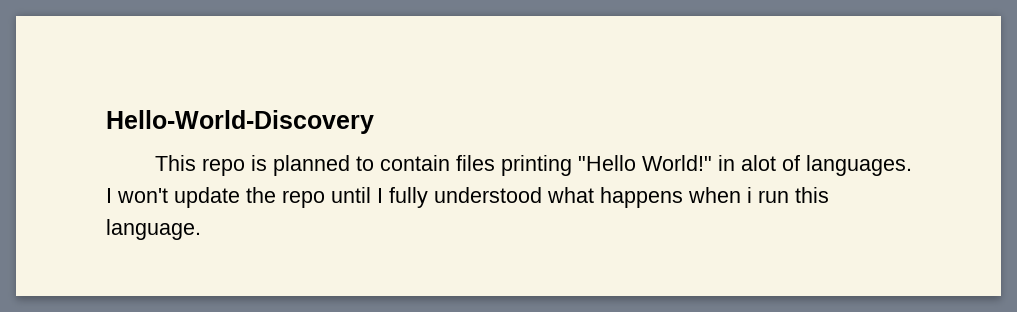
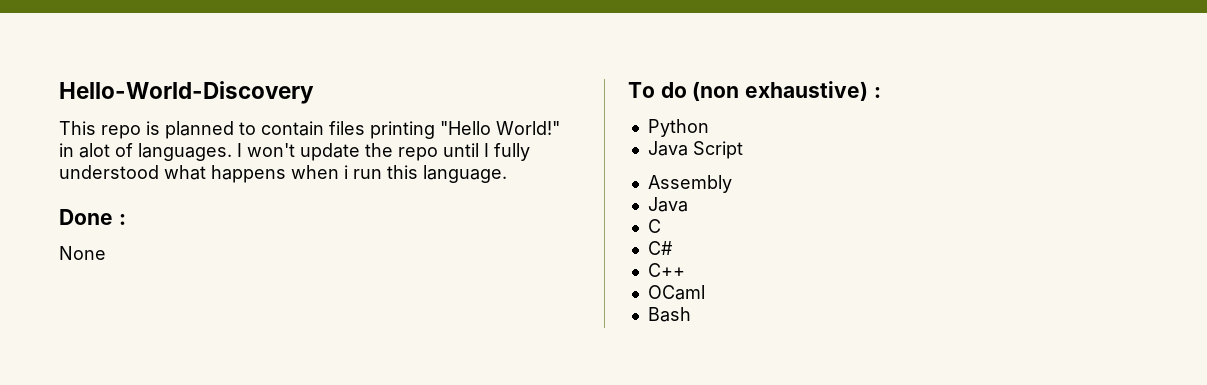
+ Done :
+ None
+ To do (non exhaustive) :
+ Python
+ Java Script
+ Assembly
+ Java
+ C
+ C#
+ C++
+ OCaml
+ Bash

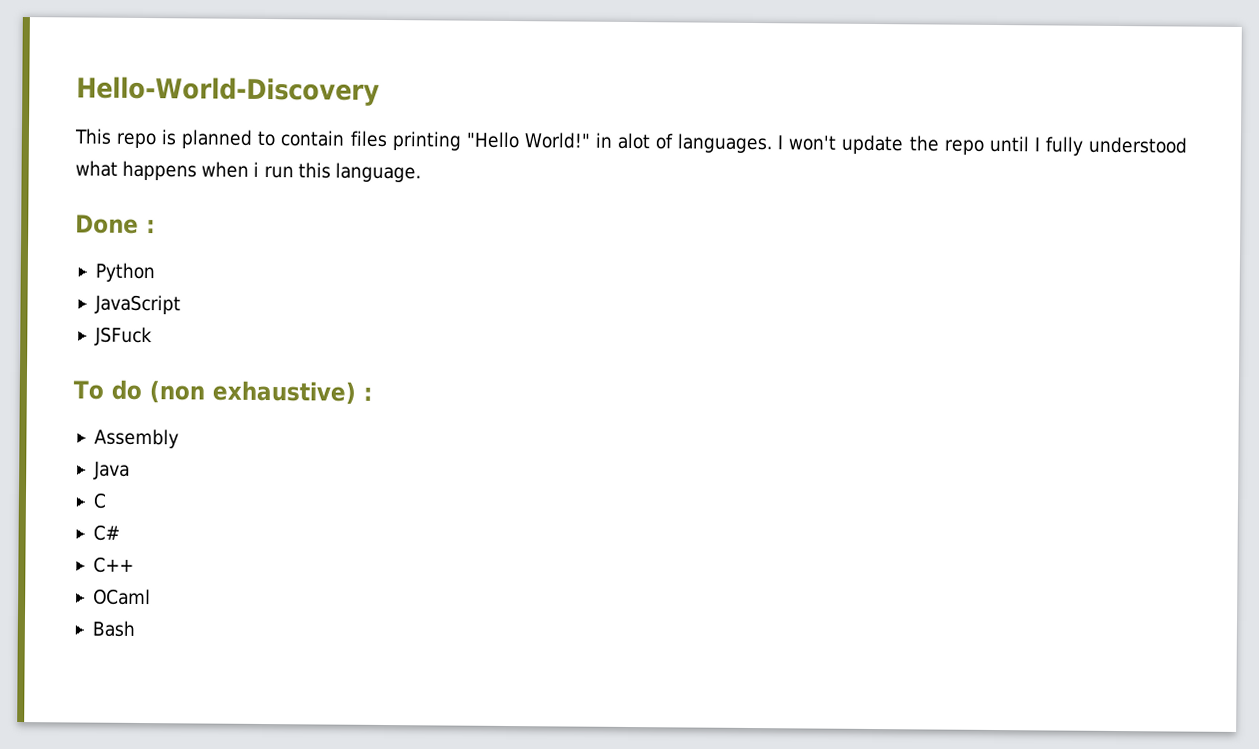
- None
+ Python
+ JavaScript
+ JSFuck
- Python
- Java Script

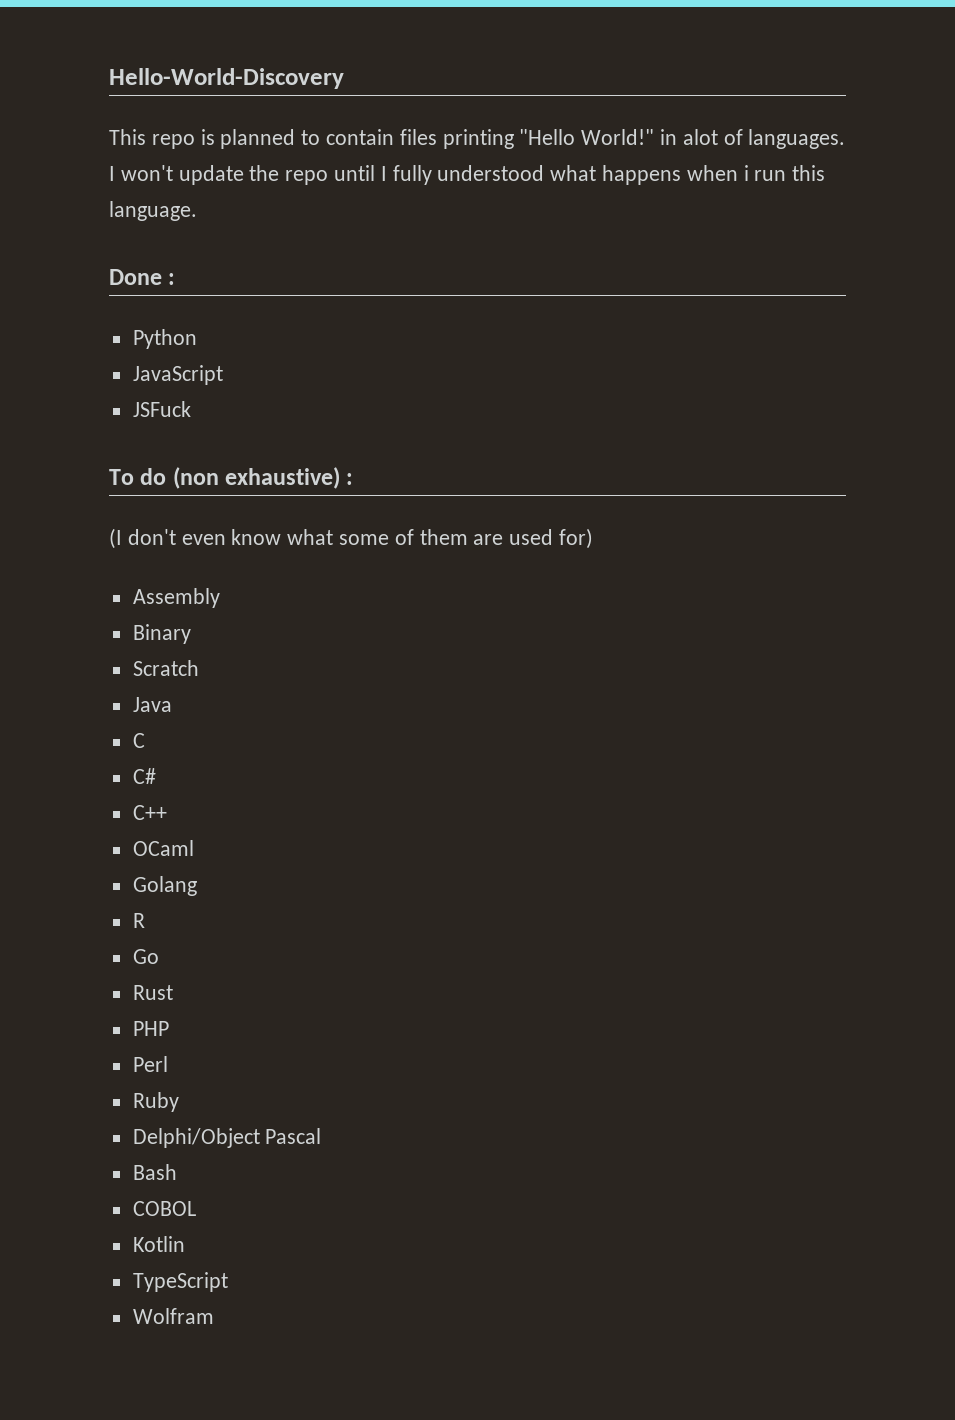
+ (I don't even know what some of them are used for)
+ Binary
+ Scratch
+ Golang
+ R
+ Go
+ Rust
+ PHP
+ Perl
+ Ruby
+ Delphi/Object Pascal
  Bash
+ COBOL
+ Kotlin
+ TypeScript
+ Wolfram

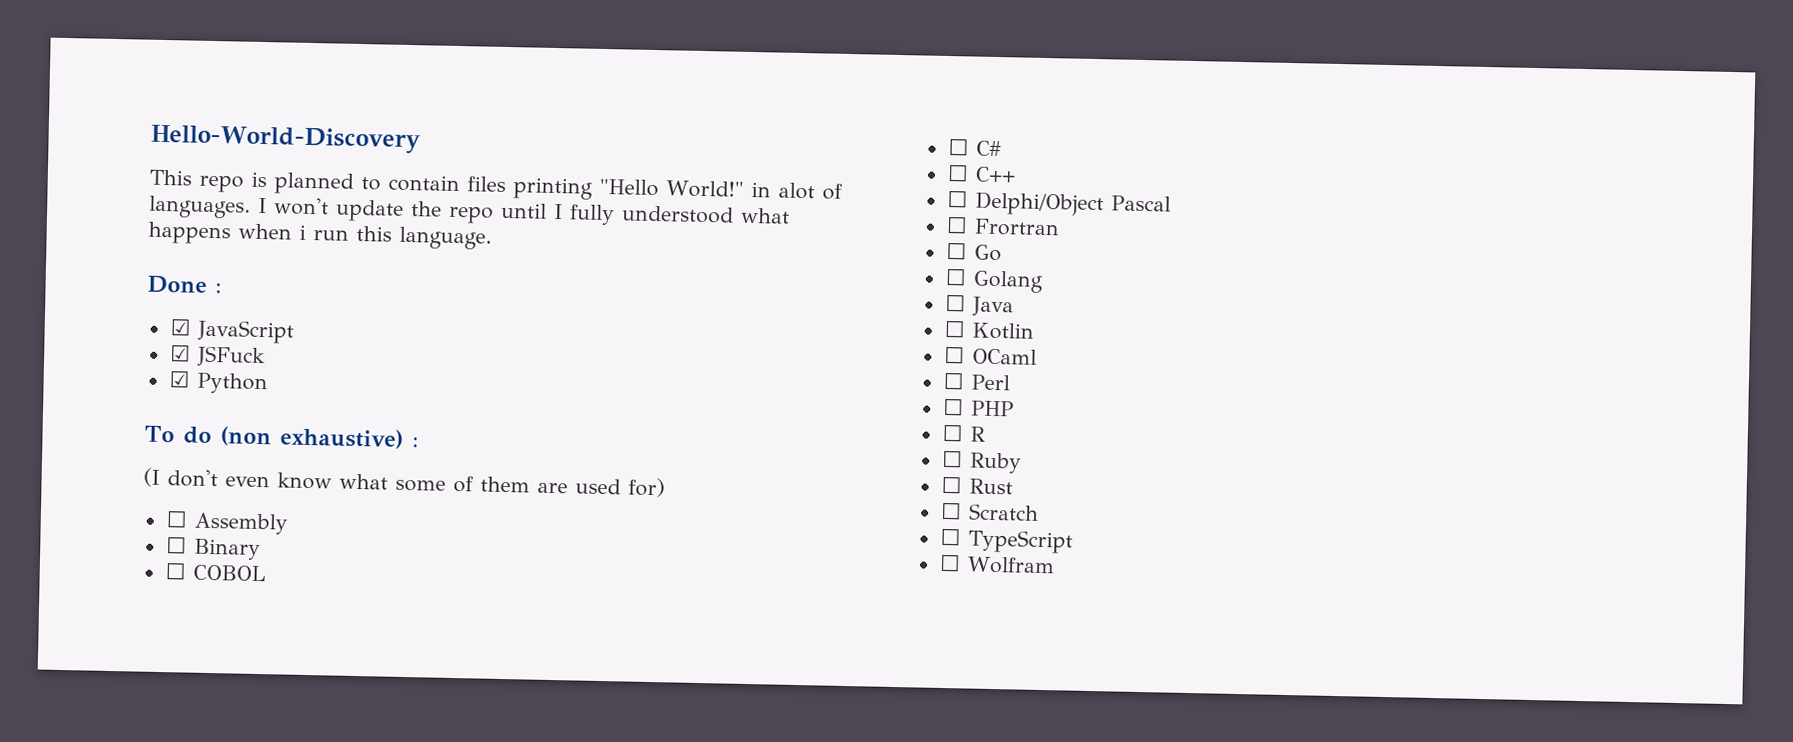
- Python
- JavaScript
+ ☑ JavaScript
- JSFuck
+ ☑ JSFuck
+ ☑ Python
- Assembly
+ ☐ Assembly
- Binary
+ ☐ Binary
- Scratch
- Java
- C
- C#
+ ☐ COBOL
+ ☐ C#
- C++
+ ☐ C++
- OCaml
- Golang
- R
- Go
- Rust
- PHP
- Perl
- Ruby
- Delphi/Object Pascal
- Bash
- COBOL
- Kotlin
- TypeScript
+ ☐ Delphi/Object Pascal
+ ☐ Frortran
+ ☐ Go
+ ☐ Golang
+ ☐ Java
+ ☐ Kotlin
+ ☐ OCaml
+ ☐ Perl
+ ☐ PHP
+ ☐ R
+ ☐ Ruby
+ ☐ Rust
+ ☐ Scratch
+ ☐ TypeScript
- Wolfram
+ ☐ Wolfram

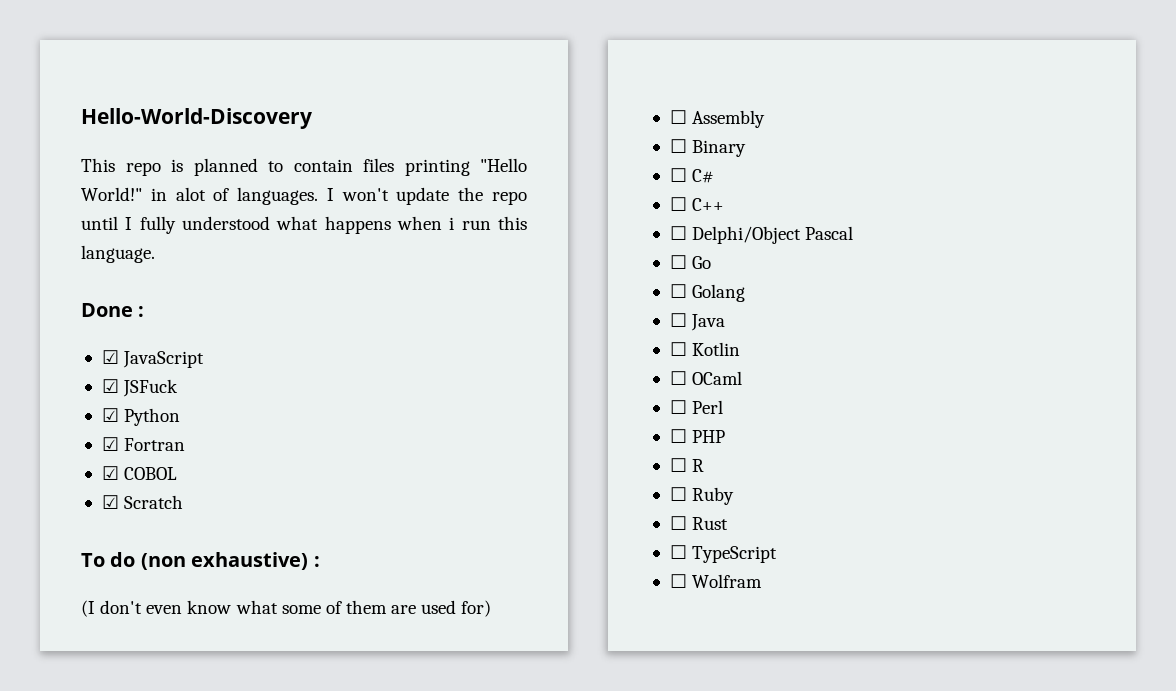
+ ☑ Fortran
+ ☑ COBOL
+ ☑ Scratch
- ☐ COBOL
- ☐ Frortran
- ☐ Scratch

